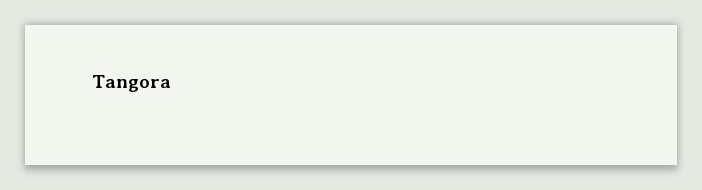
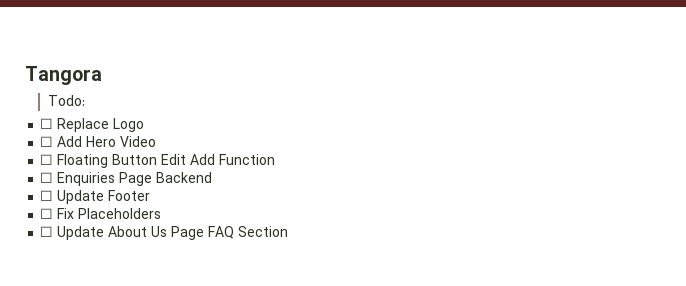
+ Todo:
+ ☐ Replace Logo
+ ☐ Add Hero Video
+ ☐ Floating Button Edit Add Function
+ ☐ Enquiries Page Backend
+ ☐ Update Footer
+ ☐ Fix Placeholders
+ ☐ Update About Us Page FAQ Section

